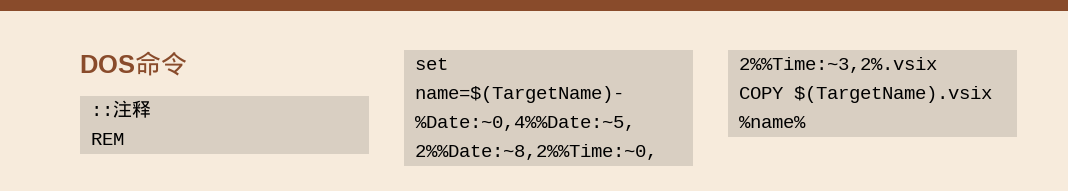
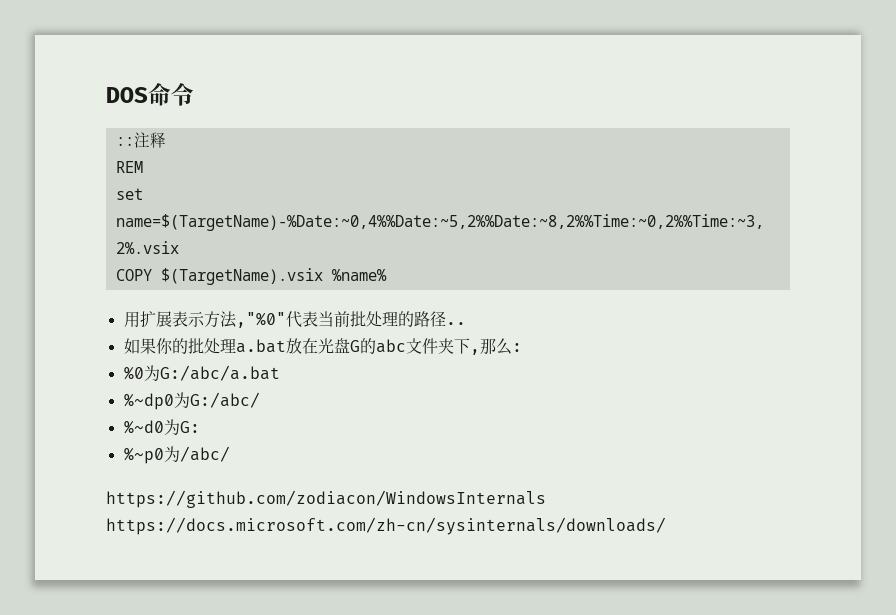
+ 用扩展表示方法,"%0"代表当前批处理的路径..
+ 如果你的批处理a.bat放在光盘G的abc文件夹下,那么:
+ %0为G:/abc/a.bat
+ %~dp0为G:/abc/
+ %~d0为G:
+ %~p0为/abc/
+ https://github.com/zodiacon/WindowsInternals https://docs.microsoft.com/zh-cn/sysinternals/downloads/

